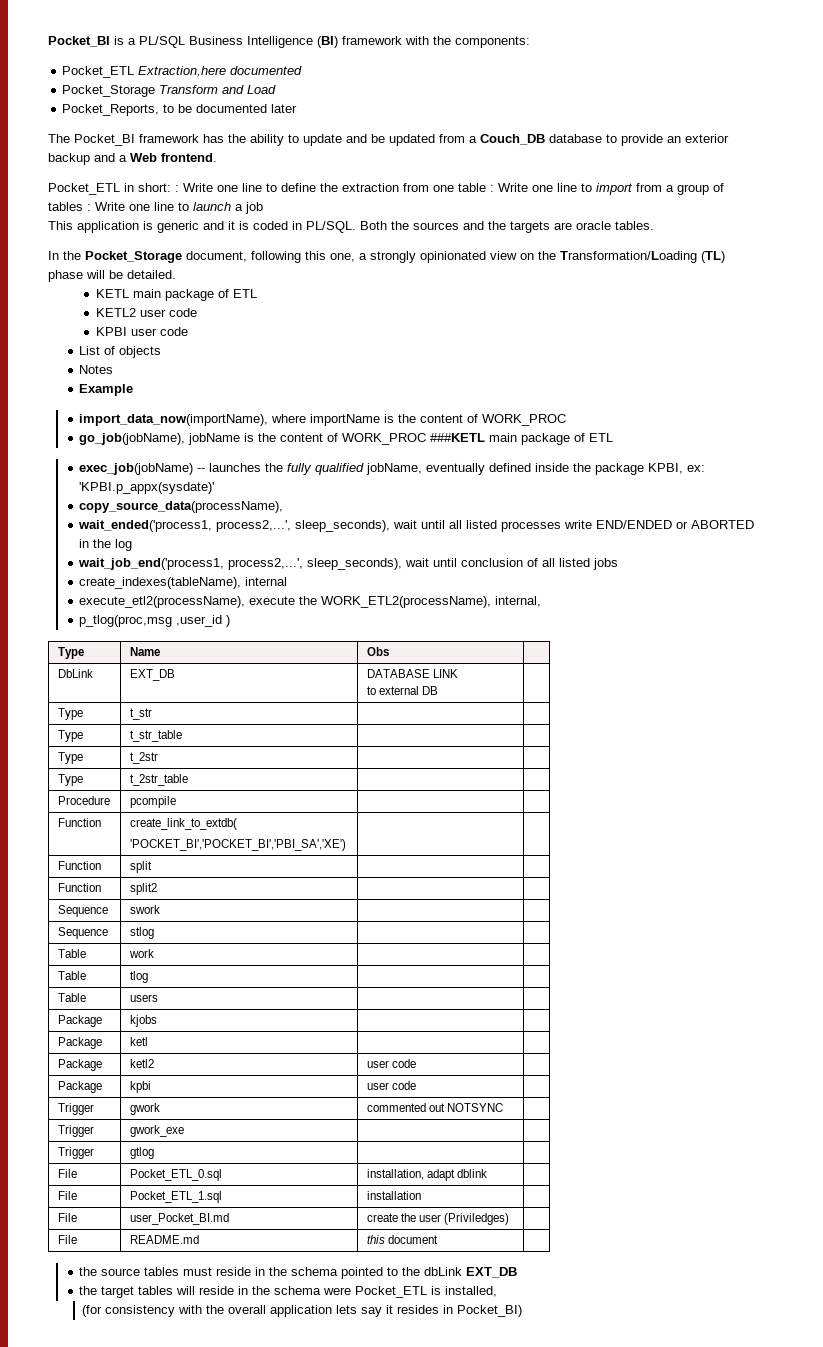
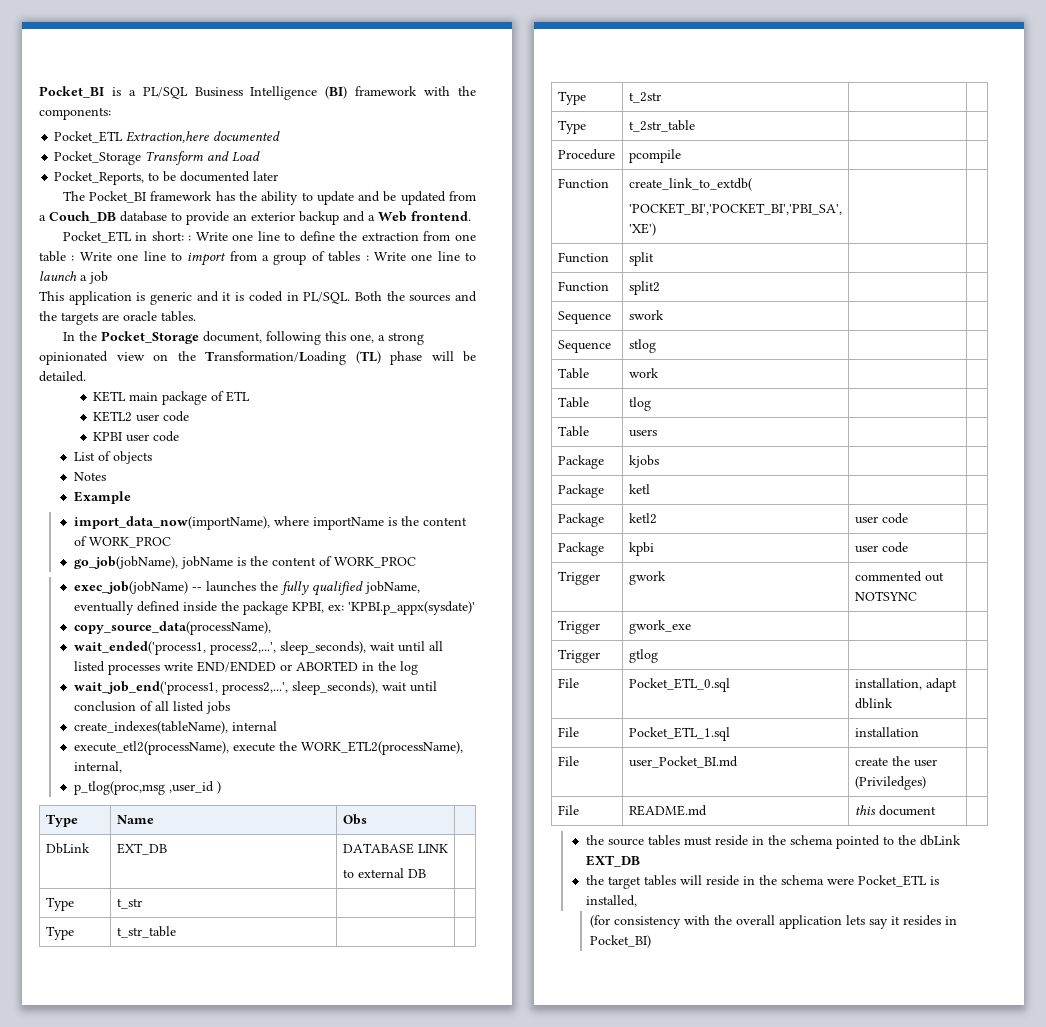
- In the Pocket_Storage document, following this one, a strongly opinionated view on the Transformation/Loading (TL) phase will be detailed.
+ In the Pocket_Storage document, following this one, a strong opinionated view on the Transformation/Loading (TL) phase will be detailed.
- go_job(jobName), jobName is the content of WORK_PROC ###KETL main package of ETL
+ go_job(jobName), jobName is the content of WORK_PROC

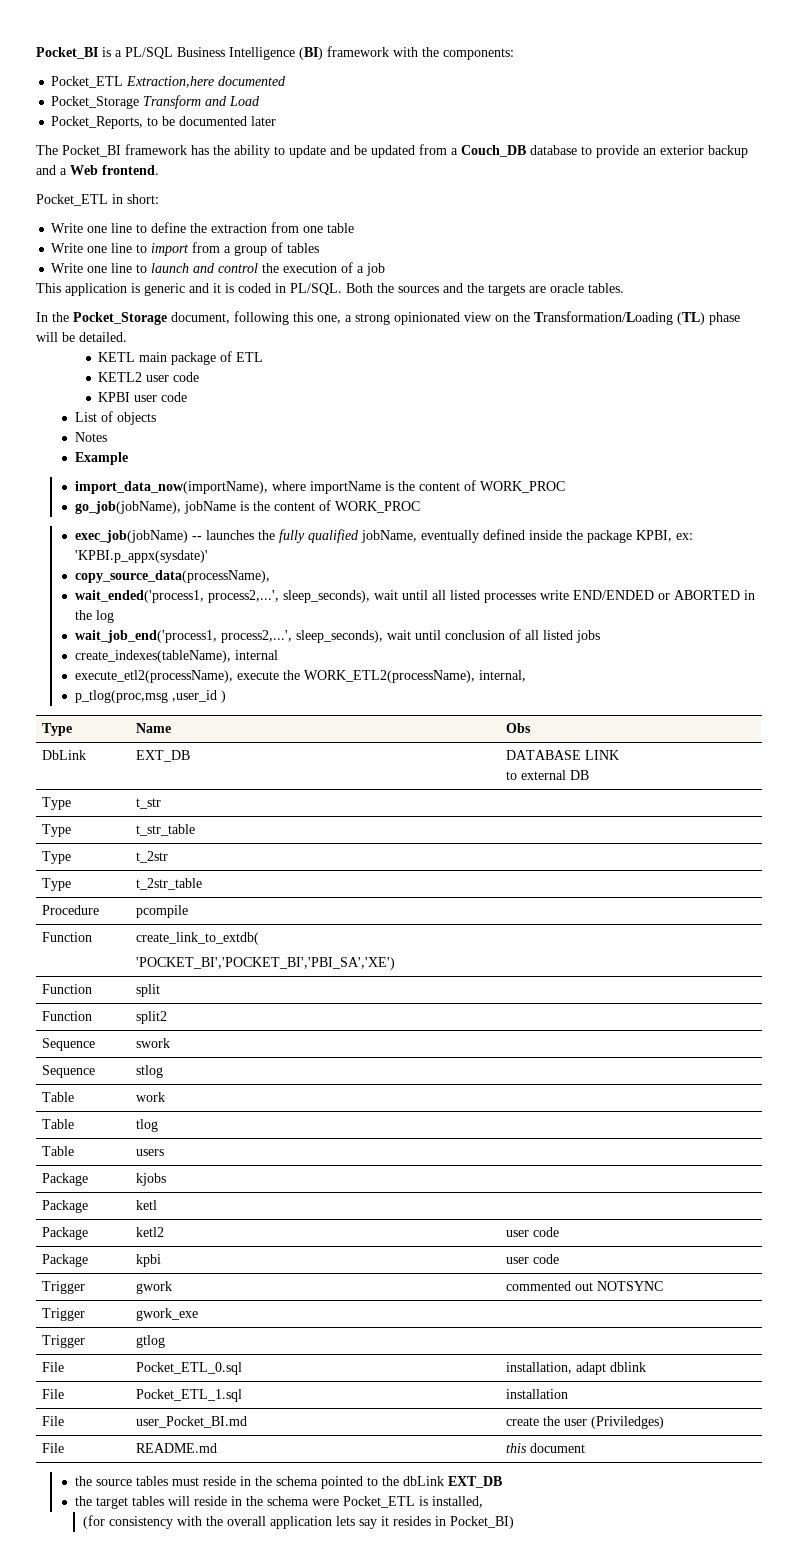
- Pocket_ETL in short: : Write one line to define the extraction from one table : Write one line to import from a group of tables : Write one line to launch a job
+ Pocket_ETL in short:
+ Write one line to define the extraction from one table
+ Write one line to import from a group of tables
+ Write one line to launch and control the execution of a job

